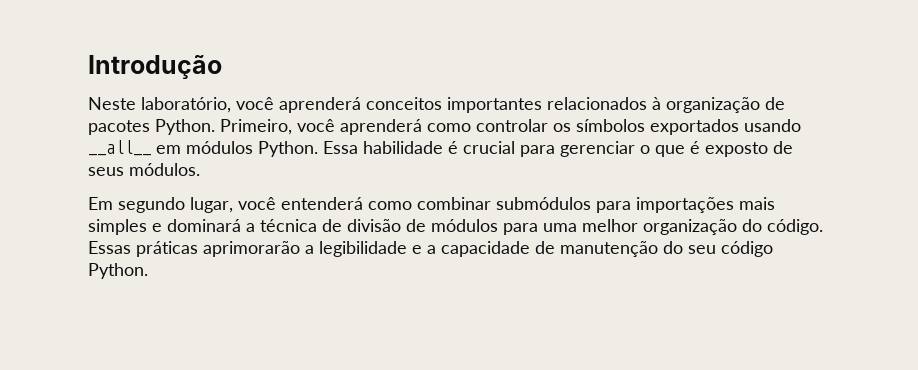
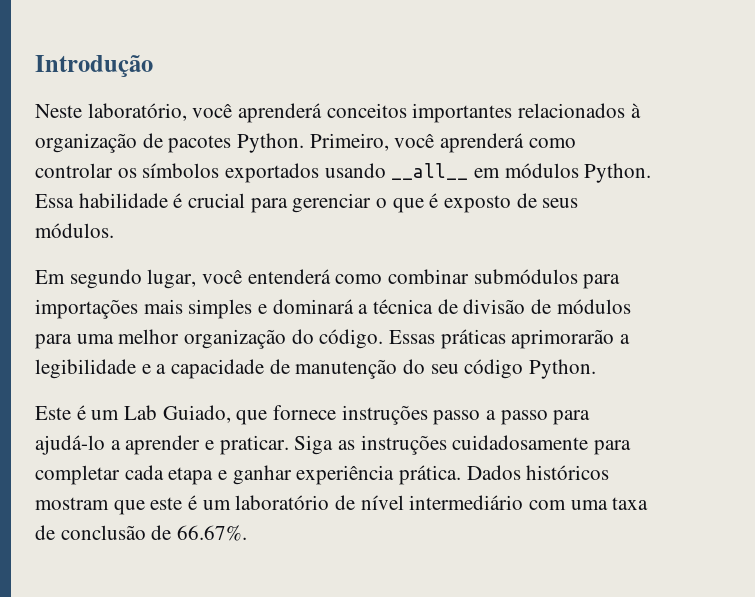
+ Este é um Lab Guiado, que fornece instruções passo a passo para ajudá-lo a aprender e praticar. Siga as instruções cuidadosamente para completar cada etapa e ganhar experiência prática. Dados históricos mostram que este é um laboratório de nível intermediário com uma taxa de conclusão de 66.67%.

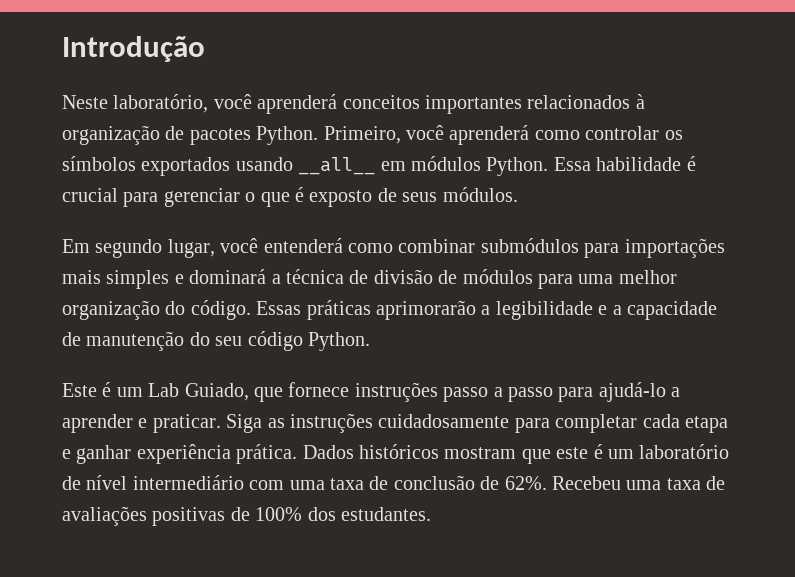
- Dados históricos mostram que este é um laboratório de nível intermediário com uma taxa de conclusão de 66.67%.
+ Dados históricos mostram que este é um laboratório de nível intermediário com uma taxa de conclusão de 62%. Recebeu uma taxa de avaliações positivas de 100% dos estudantes.

